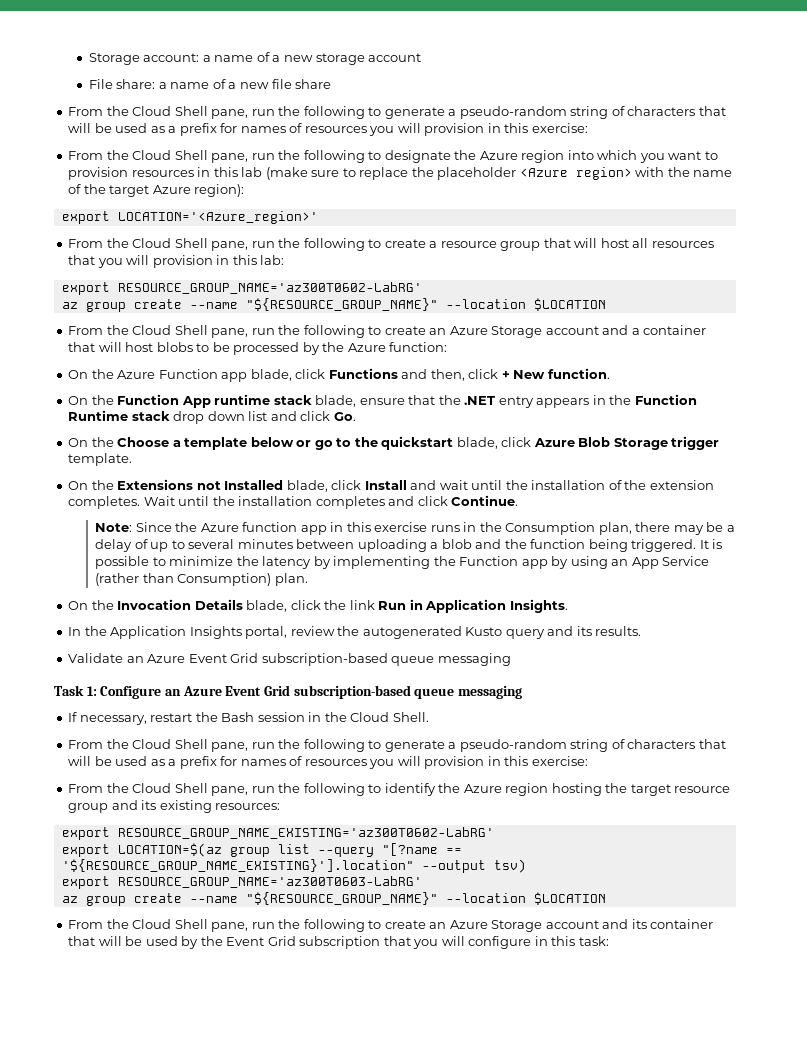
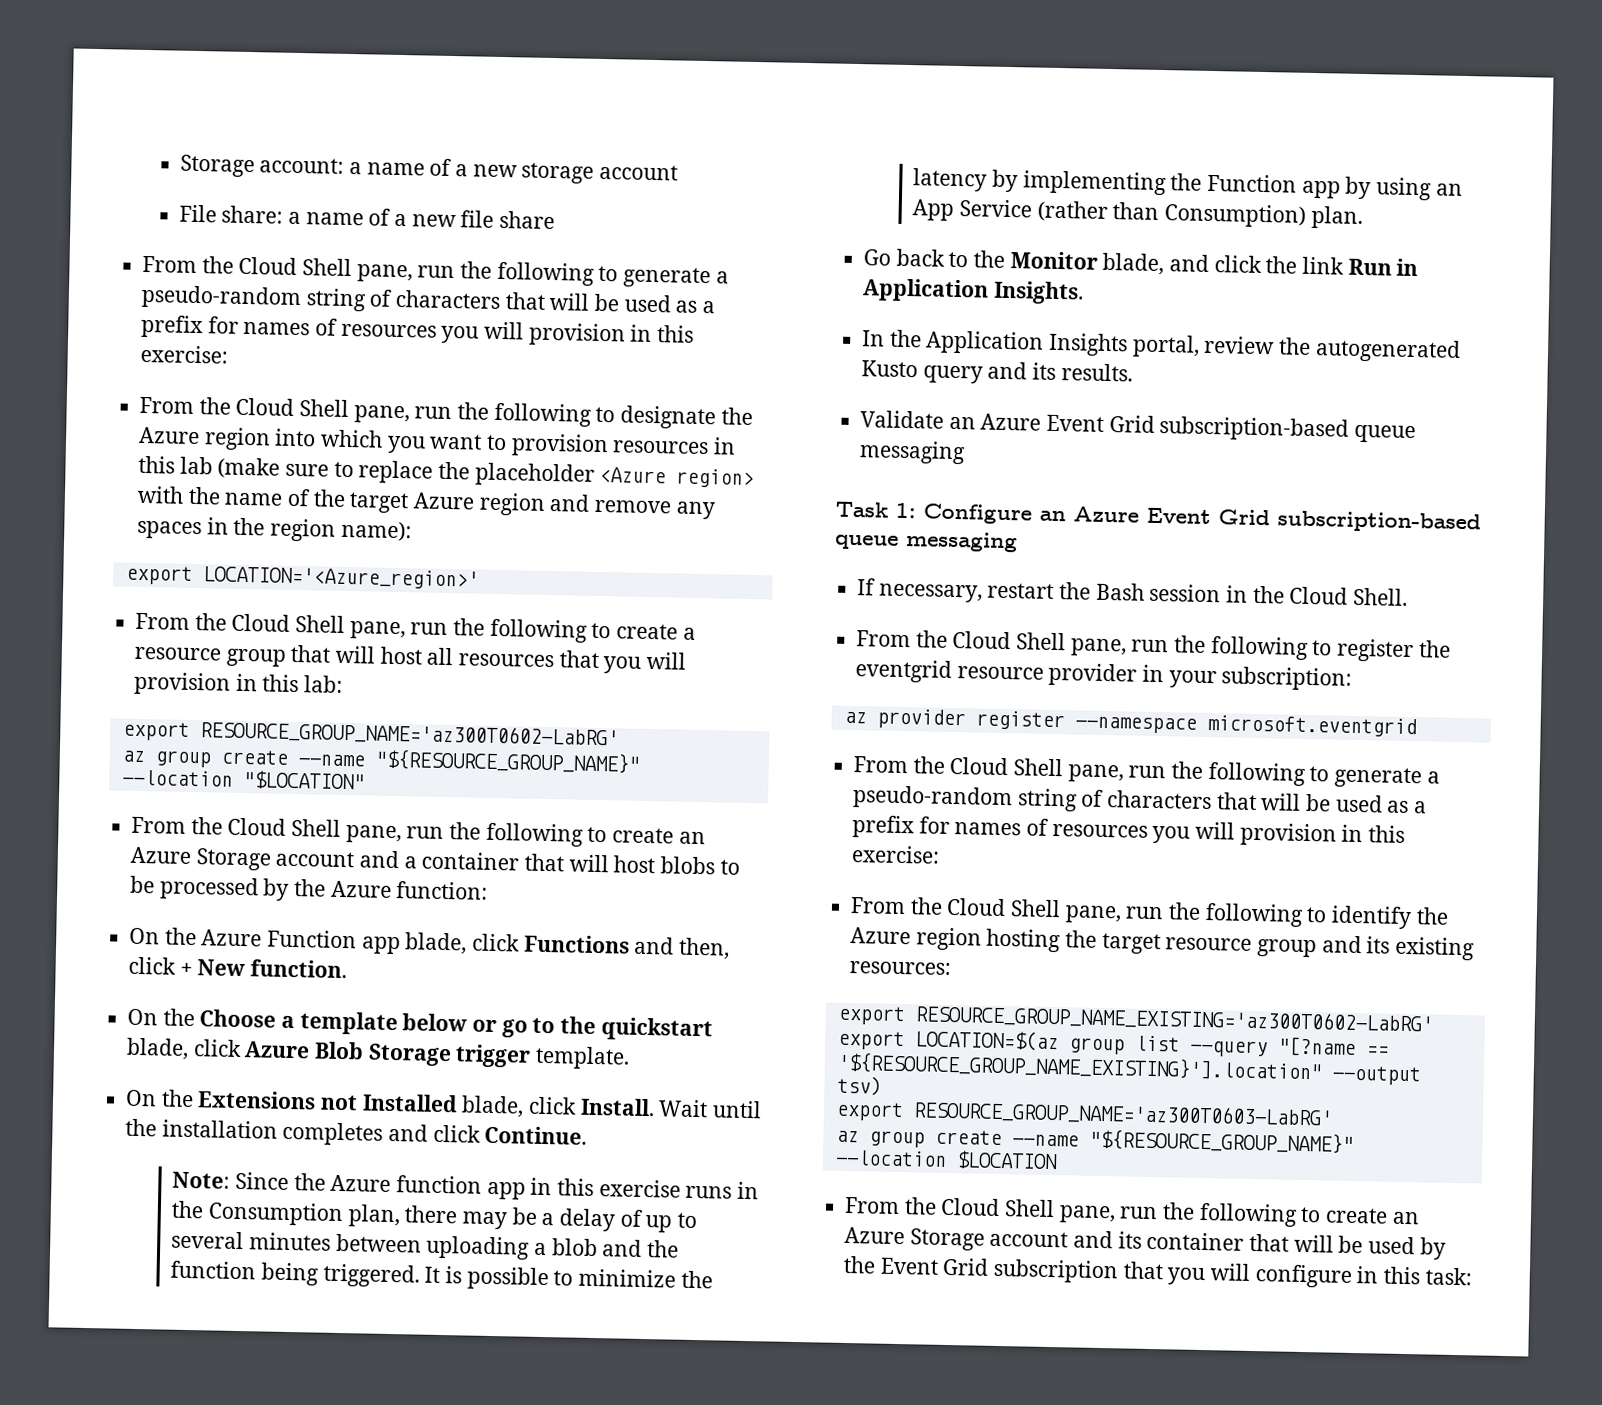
- From the Cloud Shell pane, run the following to designate the Azure region into which you want to provision resources in this lab (make sure to replace the placeholder <Azure region> with the name of the target Azure region):
+ From the Cloud Shell pane, run the following to designate the Azure region into which you want to provision resources in this lab (make sure to replace the placeholder <Azure region> with the name of the target Azure region and remove any spaces in the region name):
  export RESOURCE_GROUP_NAME='az300T0602-LabRG'
- az group create --name "${RESOURCE_GROUP_NAME}" --location $LOCATION
+ az group create --name "${RESOURCE_GROUP_NAME}" --location "$LOCATION"
- On the Function App runtime stack blade, ensure that the .NET entry appears in the Function Runtime stack drop down list and click Go.
- On the Extensions not Installed blade, click Install and wait until the installation of the extension completes.
+ On the Extensions not Installed blade, click Install.
- On the Invocation Details blade, click the link Run in Application Insights.
+ Go back to the Monitor blade, and click the link Run in Application Insights.
+ From the Cloud Shell pane, run the following to register the eventgrid resource provider in your subscription:
+ az provider register --namespace microsoft.eventgrid

